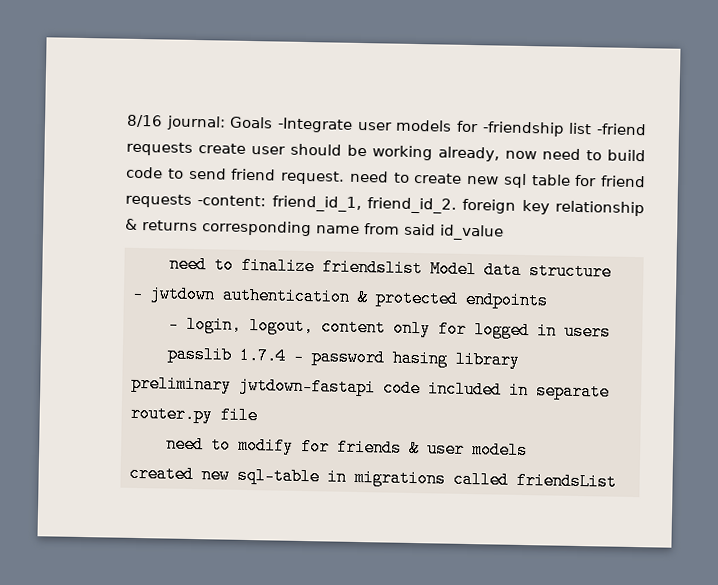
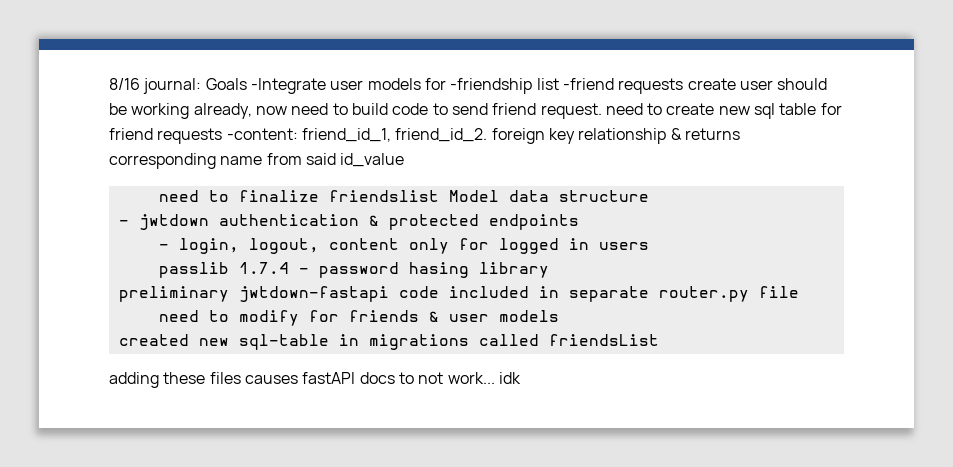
+ adding these files causes fastAPI docs to not work... idk

